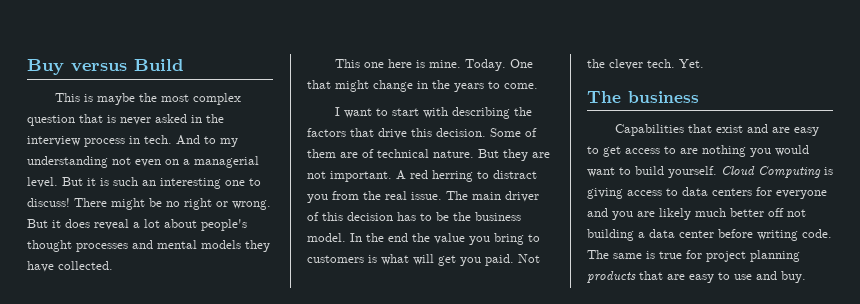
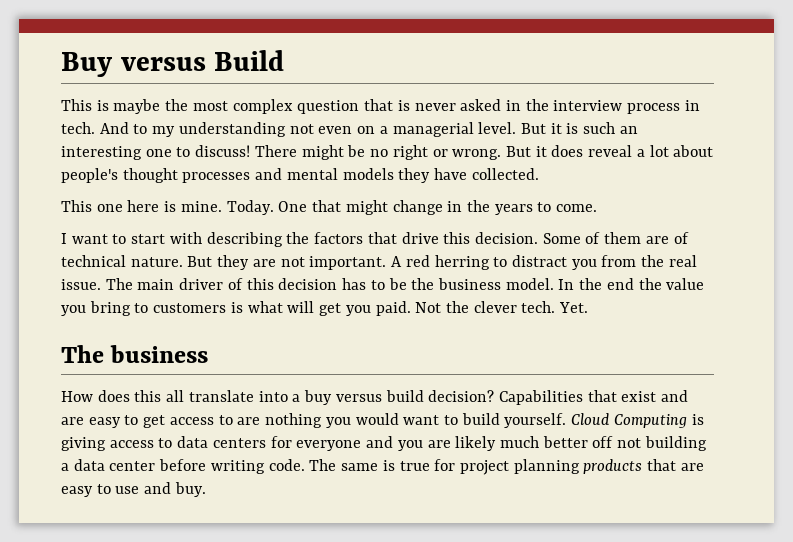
+ How does this all translate into a buy versus build decision?

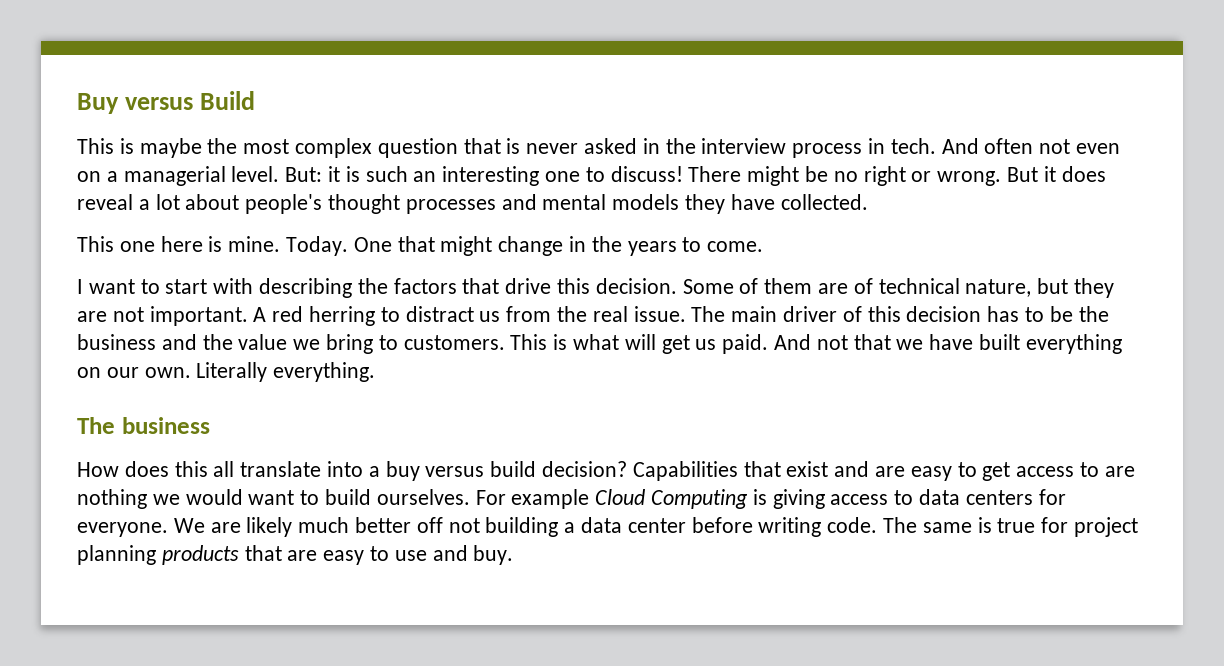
- And to my understanding not even on a managerial level.
+ And often not even on a managerial level.
- But it is such an interesting one to discuss!
+ But: it is such an interesting one to discuss!
- Some of them are of technical nature. But they are not important.
+ Some of them are of technical nature, but they are not important.
- A red herring to distract you from the real issue.
+ A red herring to distract us from the real issue.
- The main driver of this decision has to be the business model. In the end the value you bring to customers is what will get you paid. Not the clever tech. Yet.
+ The main driver of this decision has to be the business and the value we bring to customers. This is what will get us paid. And not that we have built everything on our own. Literally everything.
- Capabilities that exist and are easy to get access to are nothing you would want to build yourself. Cloud Computing is giving access to data centers for everyone and you are likely much better off not building a data center before writing code.
+ Capabilities that exist and are easy to get access to are nothing we would want to build ourselves. For example Cloud Computing is giving access to data centers for everyone. We are likely much better off not building a data center before writing code.

